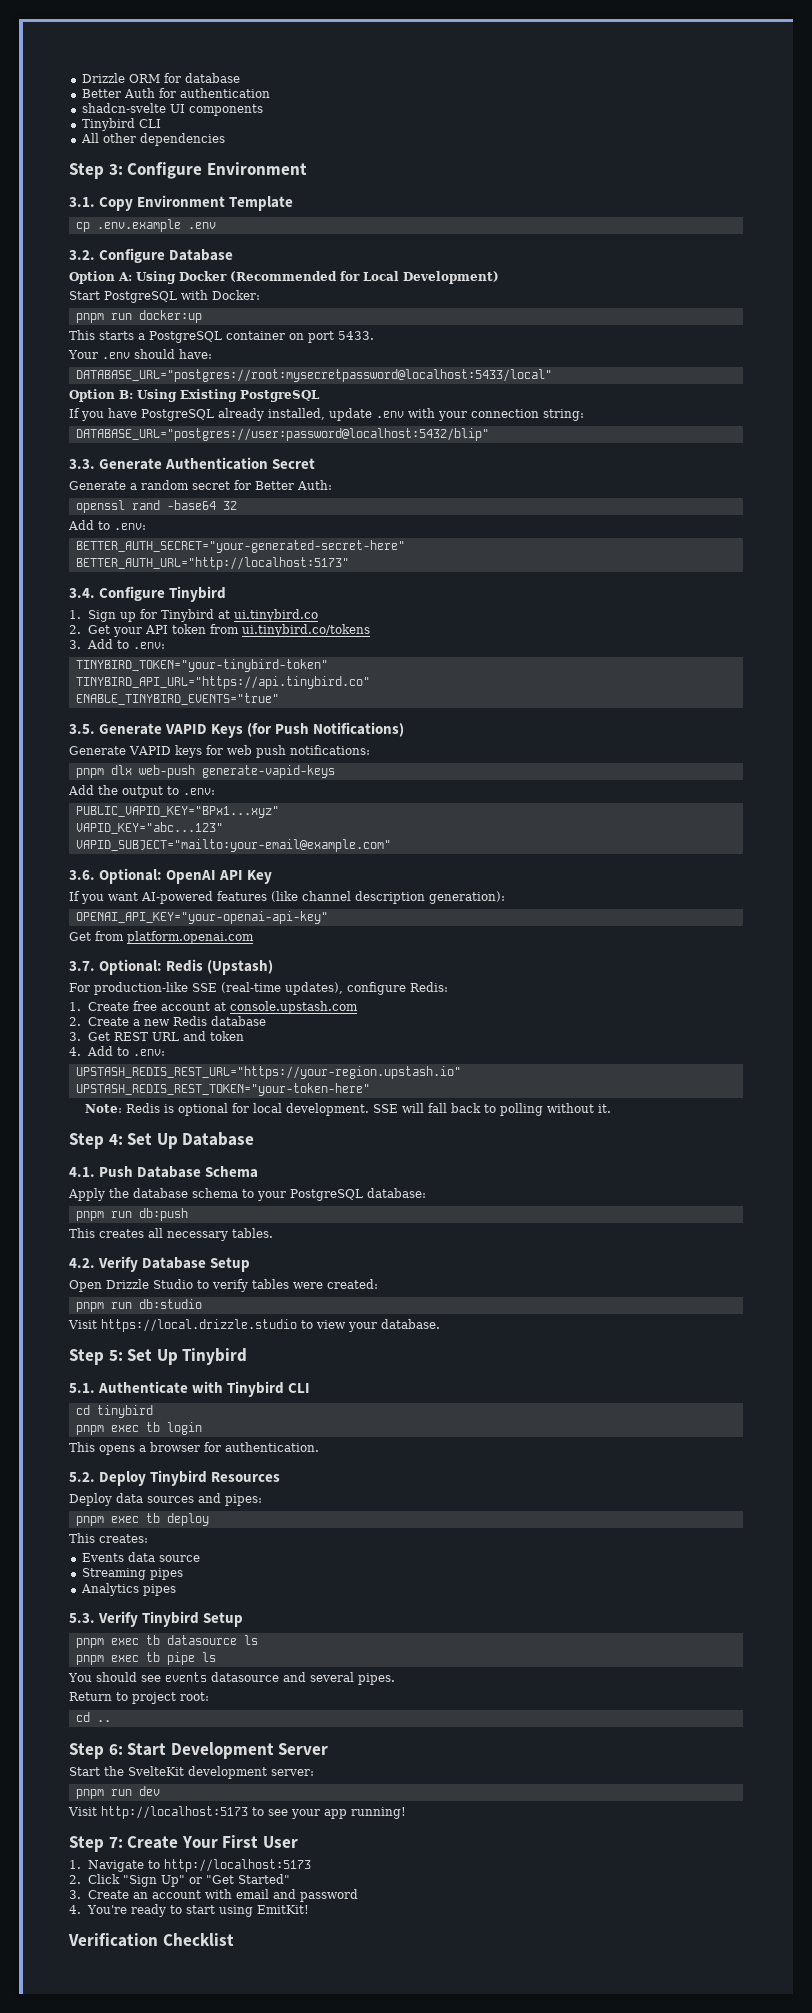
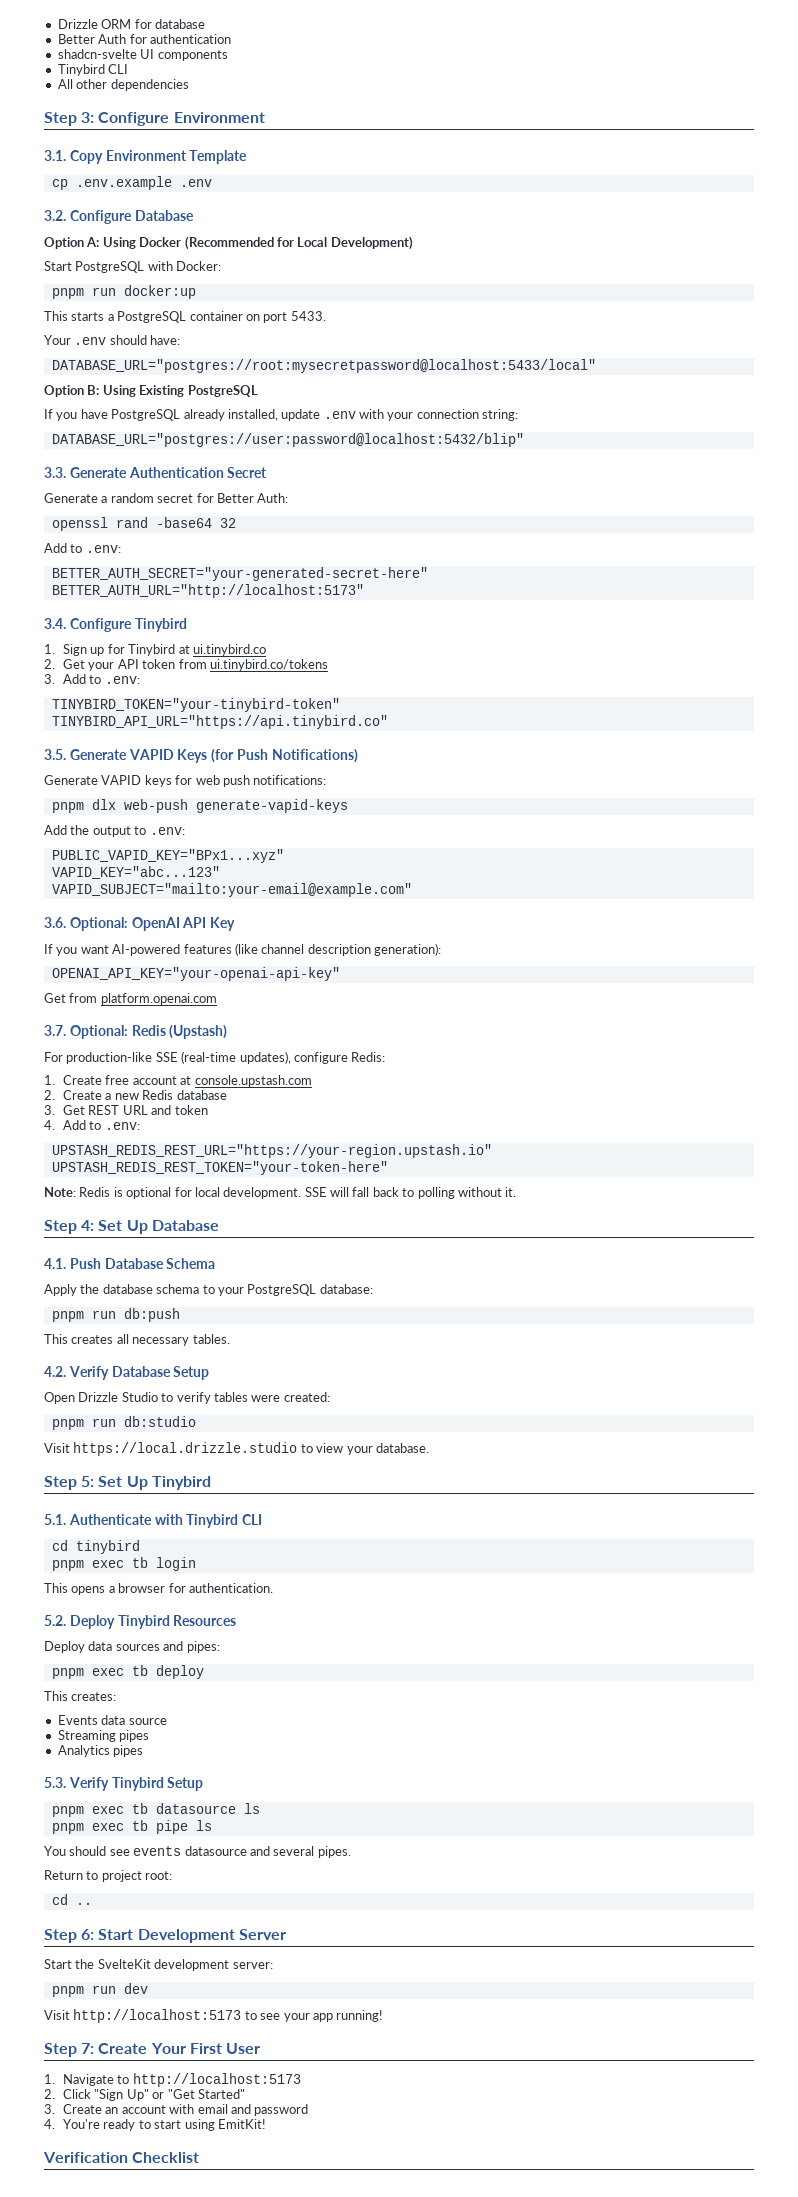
- ENABLE_TINYBIRD_EVENTS="true"

